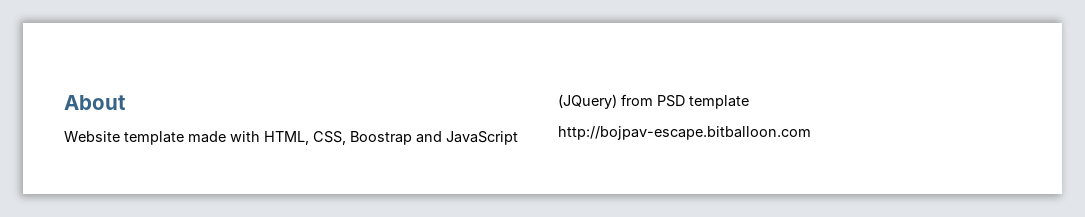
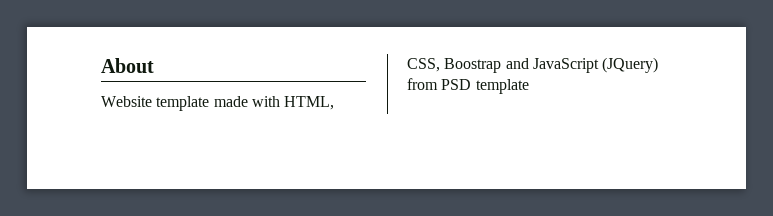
- http://bojpav-escape.bitballoon.com

